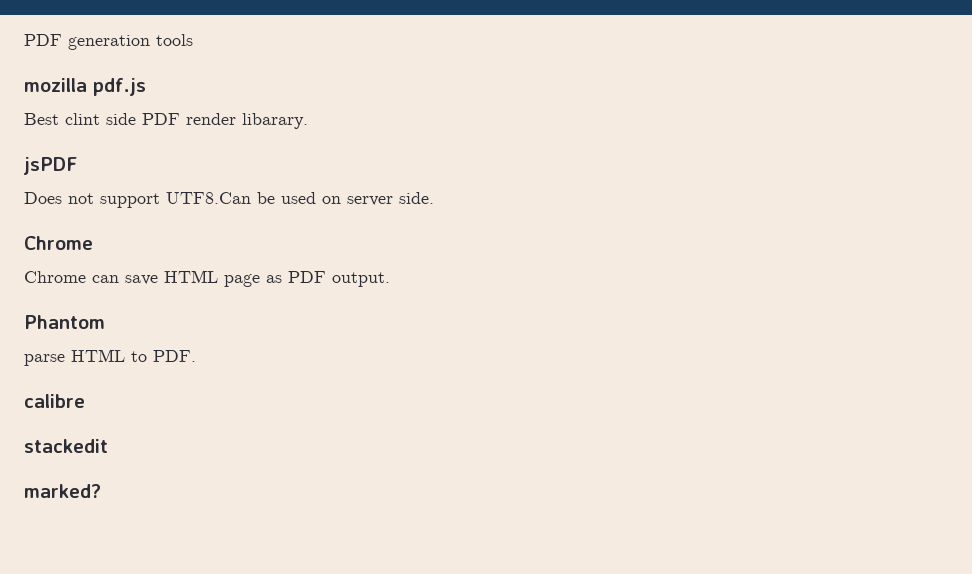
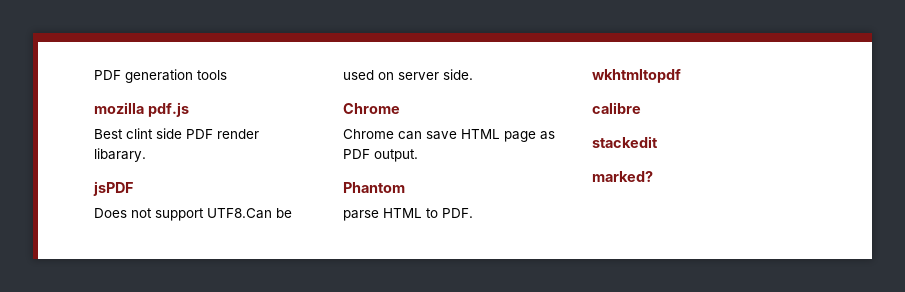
+ wkhtmltopdf

